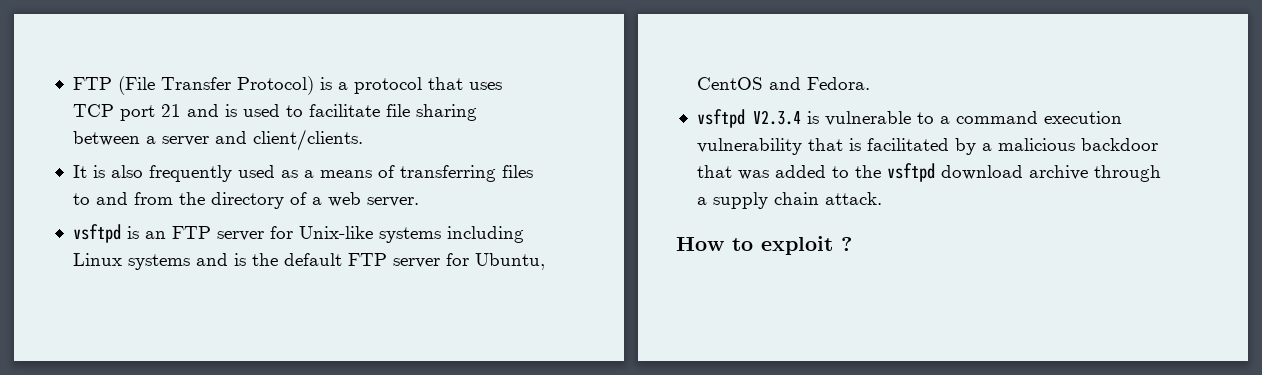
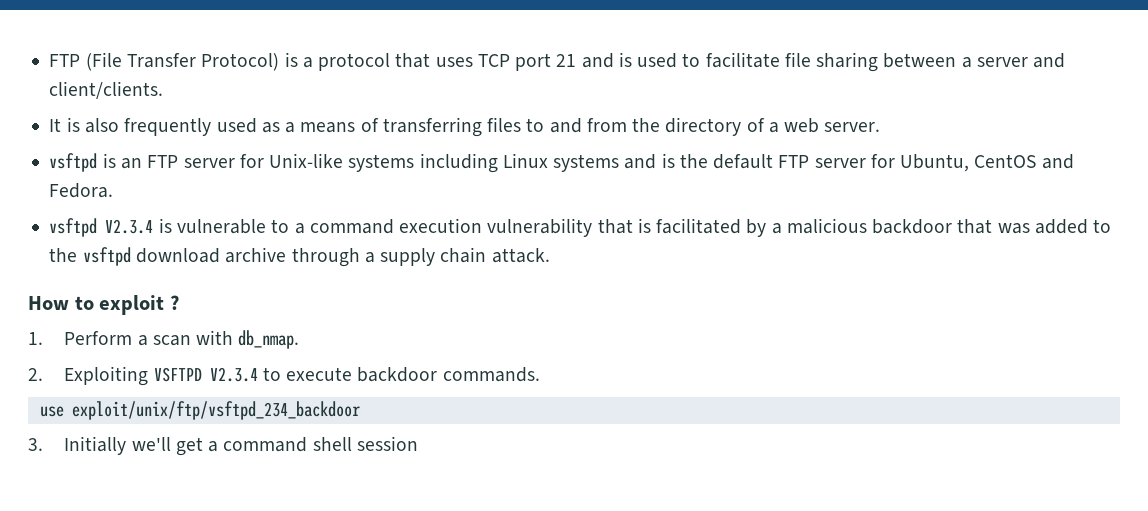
+ 1. Perform a scan with db_nmap.
+ 2. Exploiting VSFTPD V2.3.4 to execute backdoor commands.
+ use exploit/unix/ftp/vsftpd_234_backdoor
+ 3. Initially we'll get a command shell session

